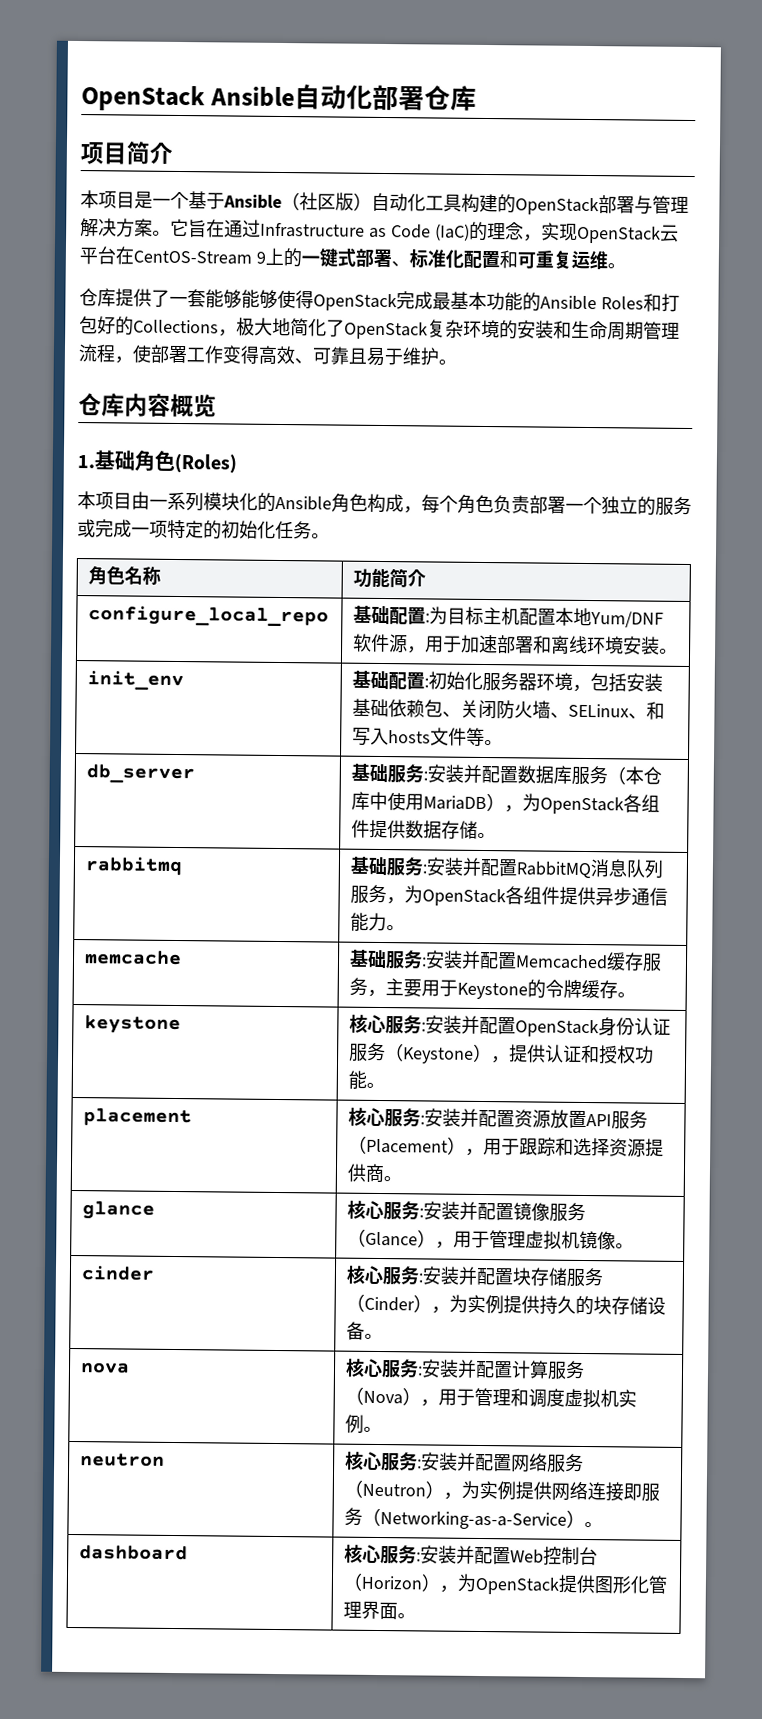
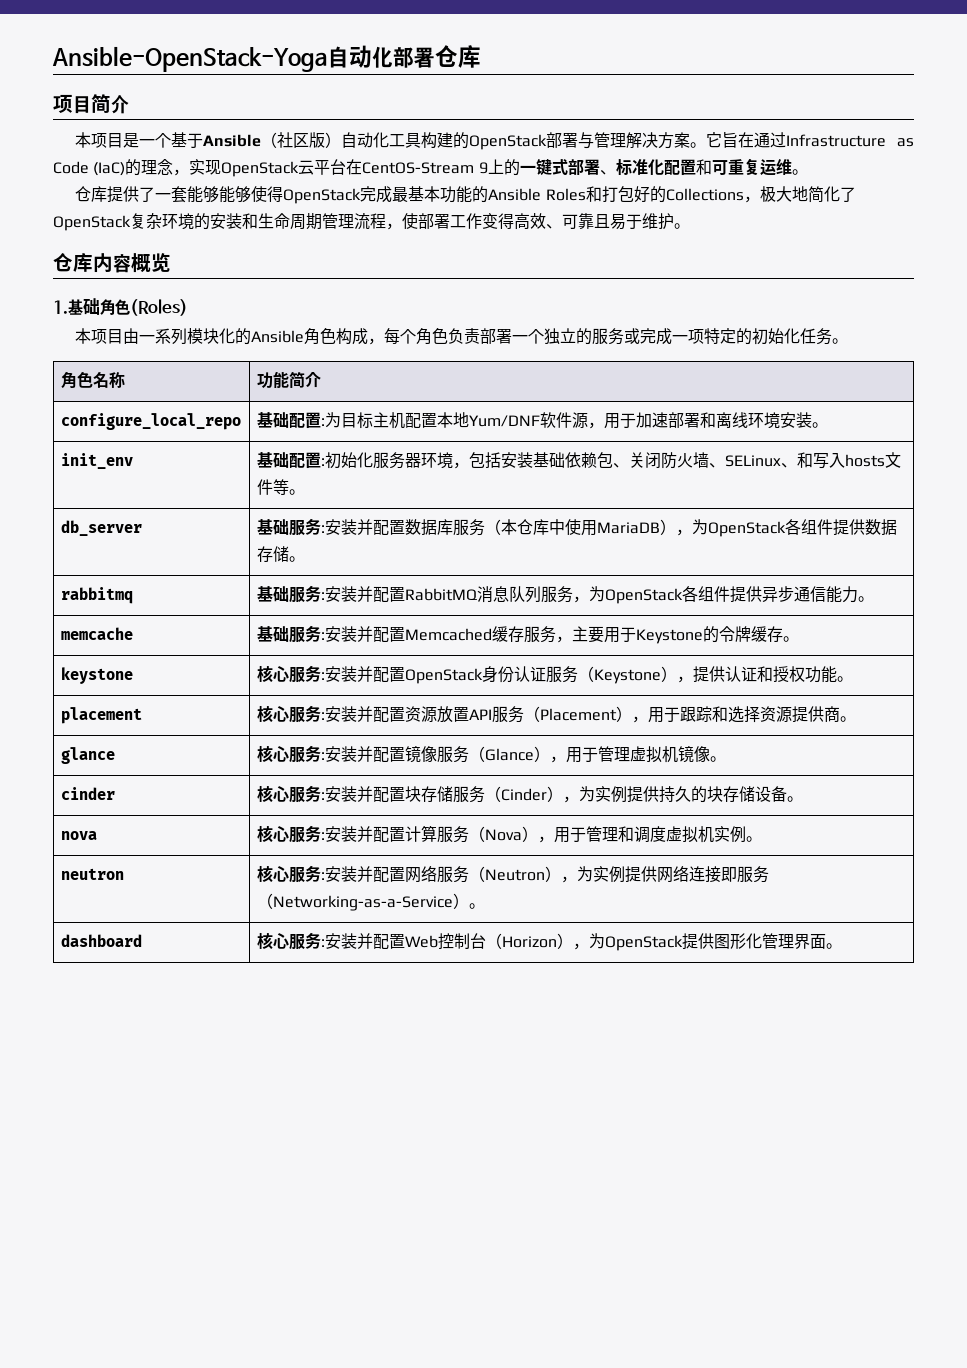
- OpenStack Ansible自动化部署仓库
+ Ansible-OpenStack-Yoga自动化部署仓库

